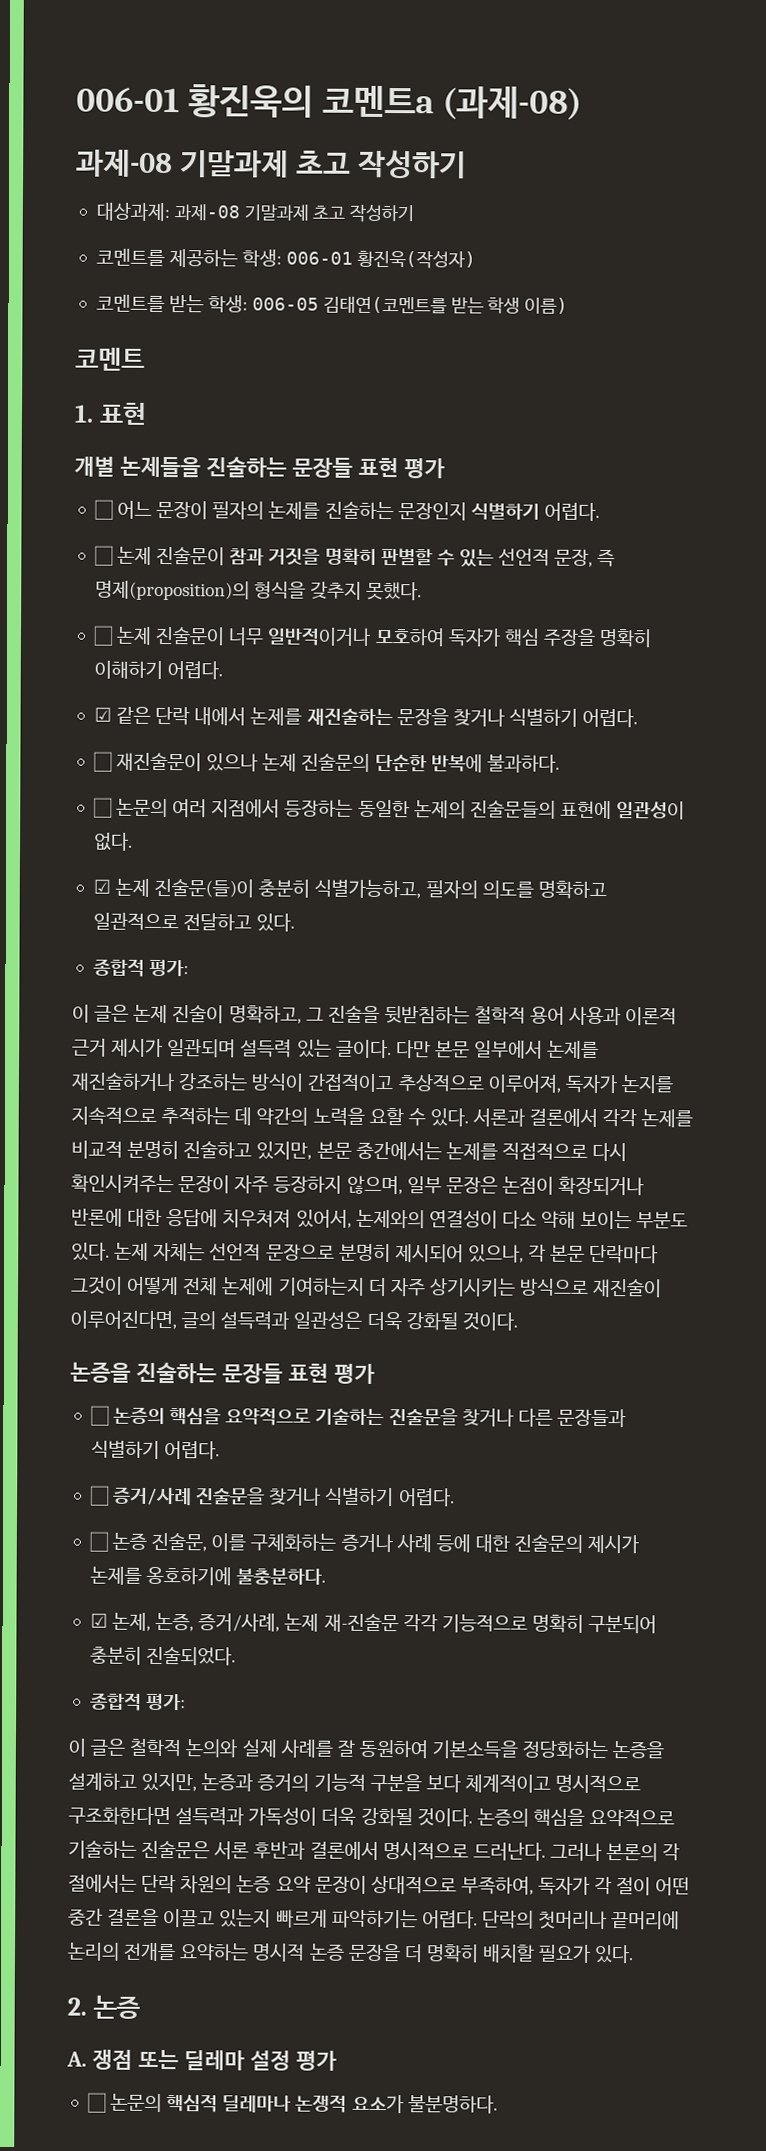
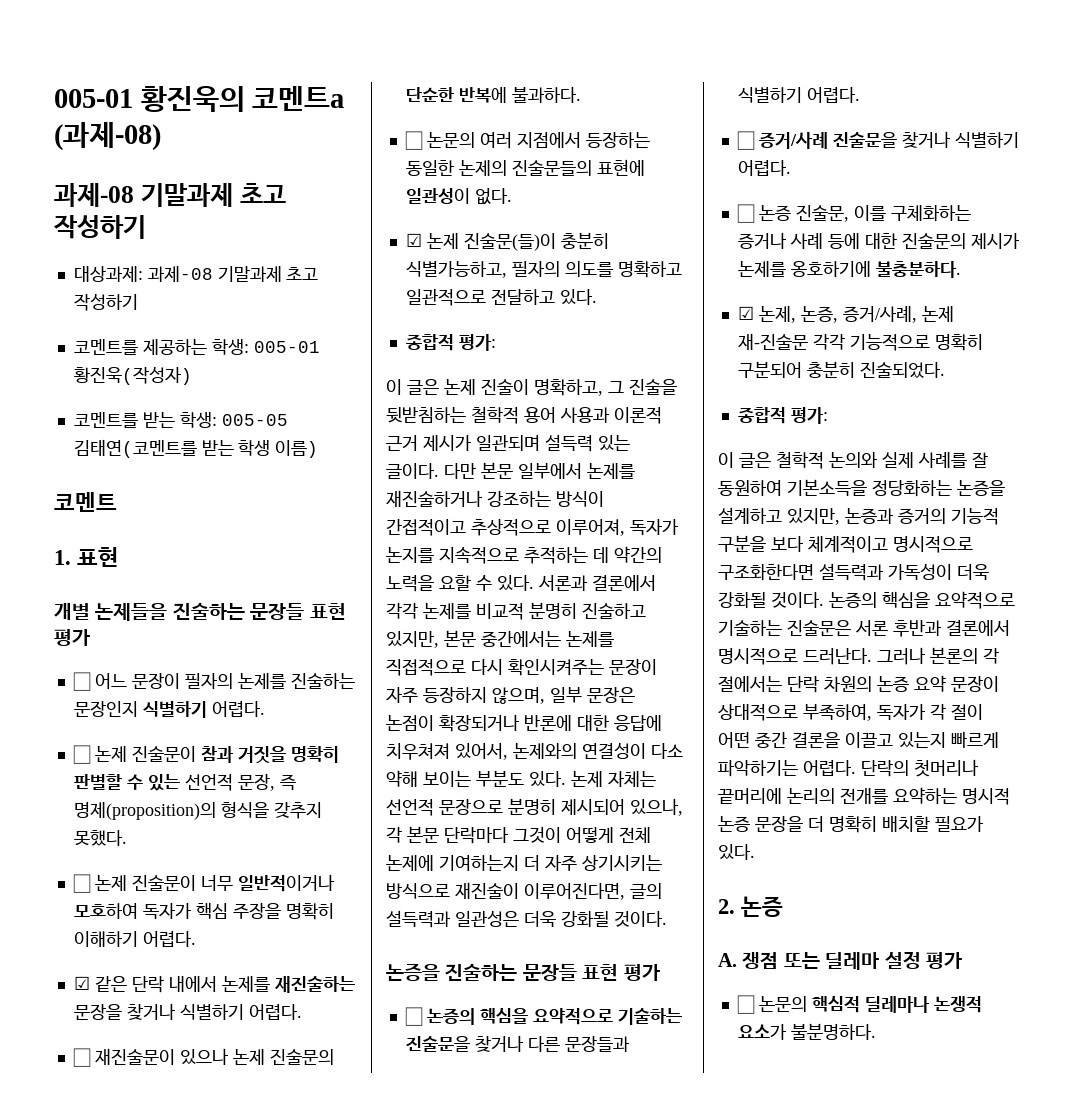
- 006-01 황진욱의 코멘트a (과제-08)
+ 005-01 황진욱의 코멘트a (과제-08)
- 코멘트를 제공하는 학생: 006-01 황진욱(작성자)
+ 코멘트를 제공하는 학생: 005-01 황진욱(작성자)
- 코멘트를 받는 학생: 006-05 김태연(코멘트를 받는 학생 이름)
+ 코멘트를 받는 학생: 005-05 김태연(코멘트를 받는 학생 이름)

